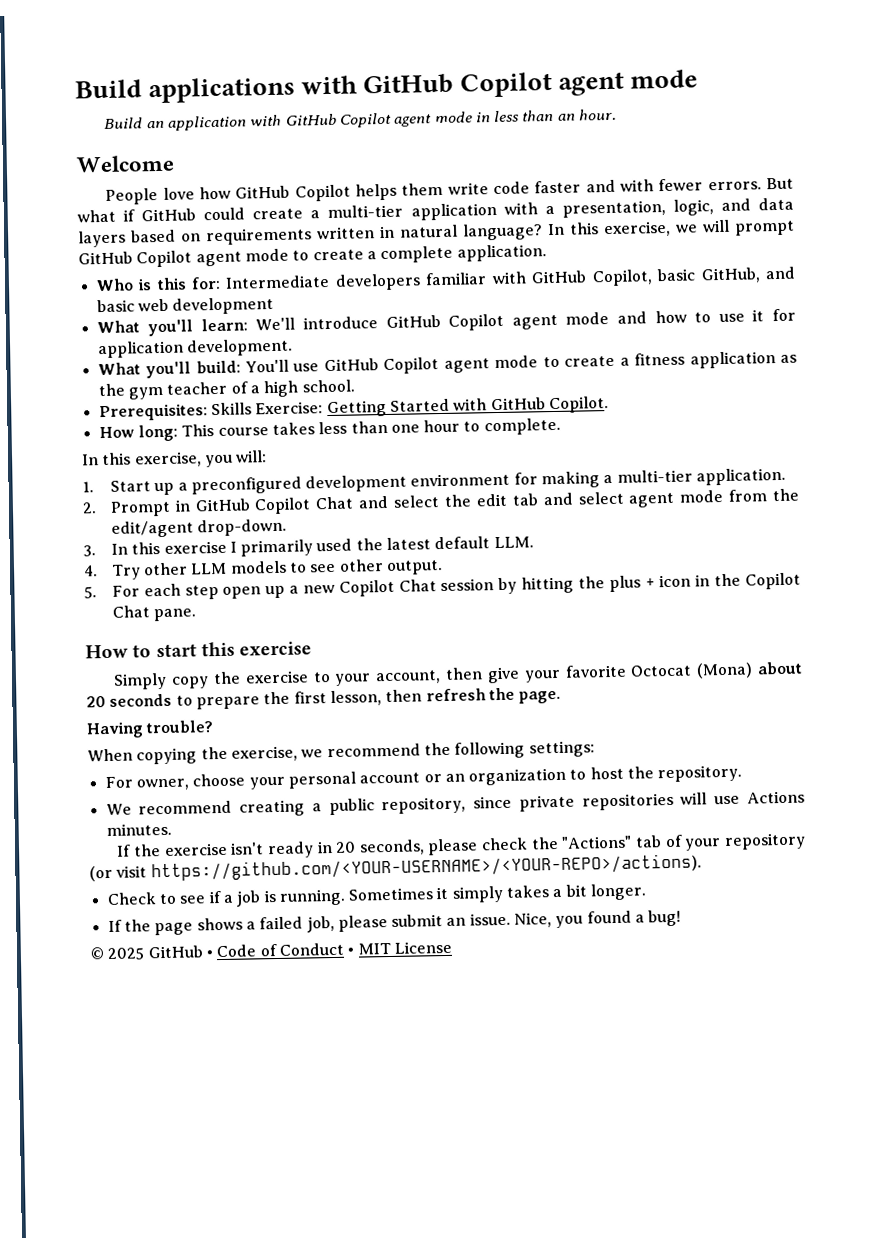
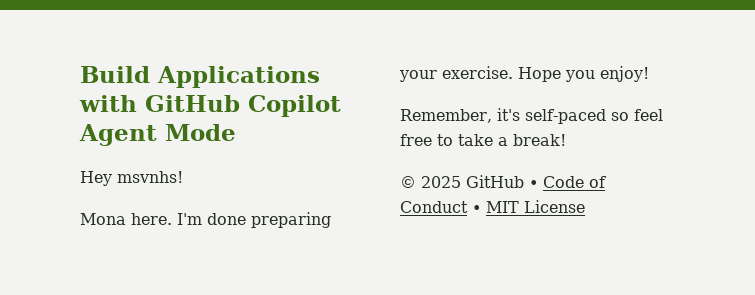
- Build applications with GitHub Copilot agent mode
- Build an application with GitHub Copilot agent mode in less than an hour.
- Welcome
- People love how GitHub Copilot helps them write code faster and with fewer errors. But what if GitHub could create a multi-tier application with a presentation, logic, and data layers based on requirements written in natural language? In this exercise, we will prompt GitHub Copilot agent mode to create a complete application.
- Who is this for: Intermediate developers familiar with GitHub Copilot, basic GitHub, and basic web development
- What you'll learn: We'll introduce GitHub Copilot agent mode and how to use it for application development.
- What you'll build: You'll use GitHub Copilot agent mode to create a fitness application as the gym teacher of a high school.
- Prerequisites: Skills Exercise: Getting Started with GitHub Copilot.
- How long: This course takes less than one hour to complete.
- In this exercise, you will:
- 1. Start up a preconfigured development environment for making a multi-tier application.
- 2. Prompt in GitHub Copilot Chat and select the edit tab and select agent mode from the edit/agent drop-down.
- 3. In this exercise I primarily used the latest default LLM.
- 4. Try other LLM models to see other output.
- 5. For each step open up a new Copilot Chat session by hitting the plus + icon in the Copilot Chat pane.
- How to start this exercise
- Simply copy the exercise to your account, then give your favorite Octocat (Mona) about 20 seconds to prepare the first lesson, then refresh the page.
- Having trouble?
- When copying the exercise, we recommend the following settings:
- For owner, choose your personal account or an organization to host the repository.
- We recommend creating a public repository, since private repositories will use Actions minutes.
- If the exercise isn't ready in 20 seconds, please check the "Actions" tab of your repository (or visit https://github.com/<YOUR-USERNAME>/<YOUR-REPO>/actions).
- Check to see if a job is running. Sometimes it simply takes a bit longer.
- If the page shows a failed job, please submit an issue. Nice, you found a bug!
+ Build Applications with GitHub Copilot Agent Mode
+ Hey msvnhs!
+ Mona here. I'm done preparing your exercise. Hope you enjoy!
+ Remember, it's self-paced so feel free to take a break!

